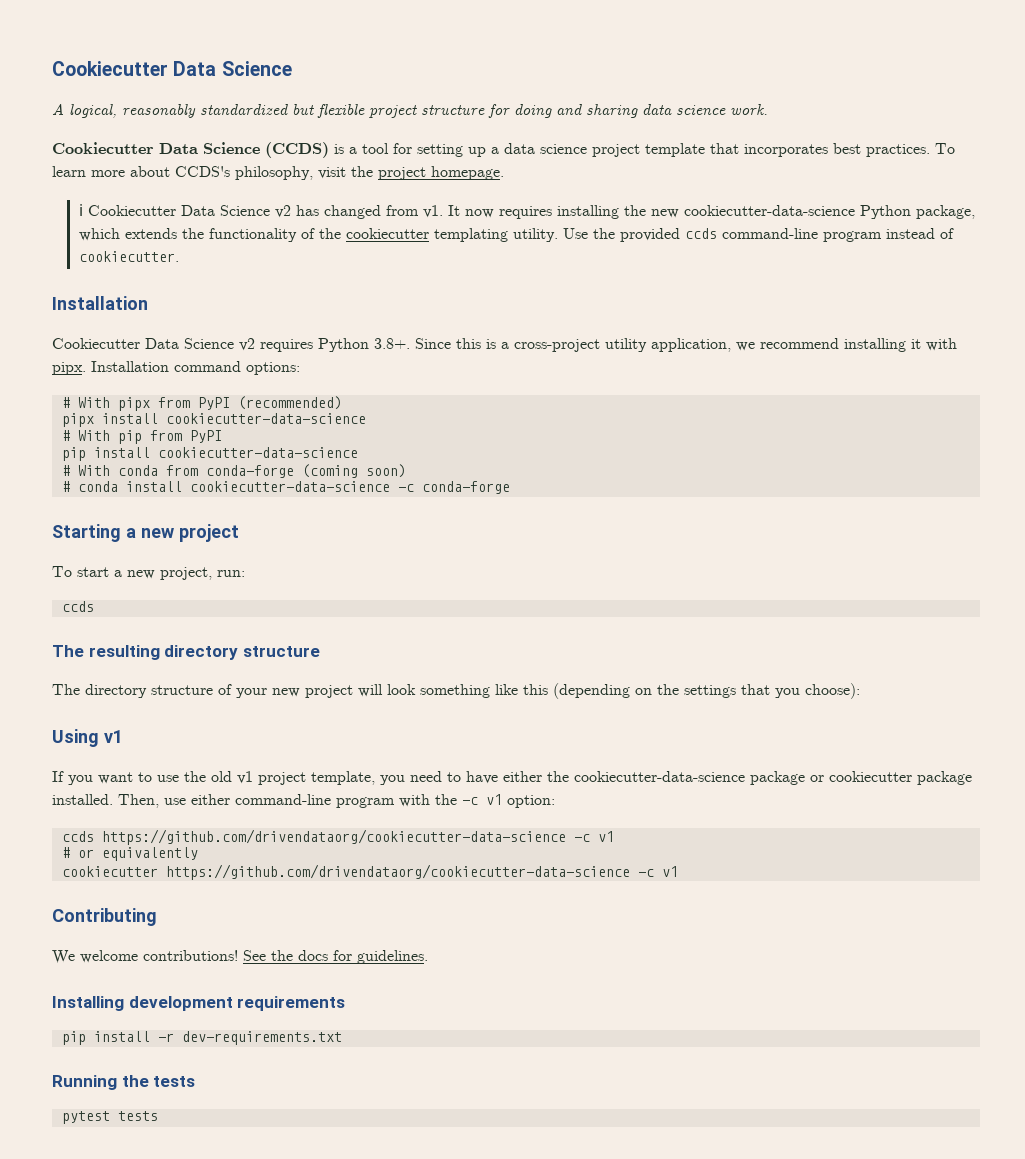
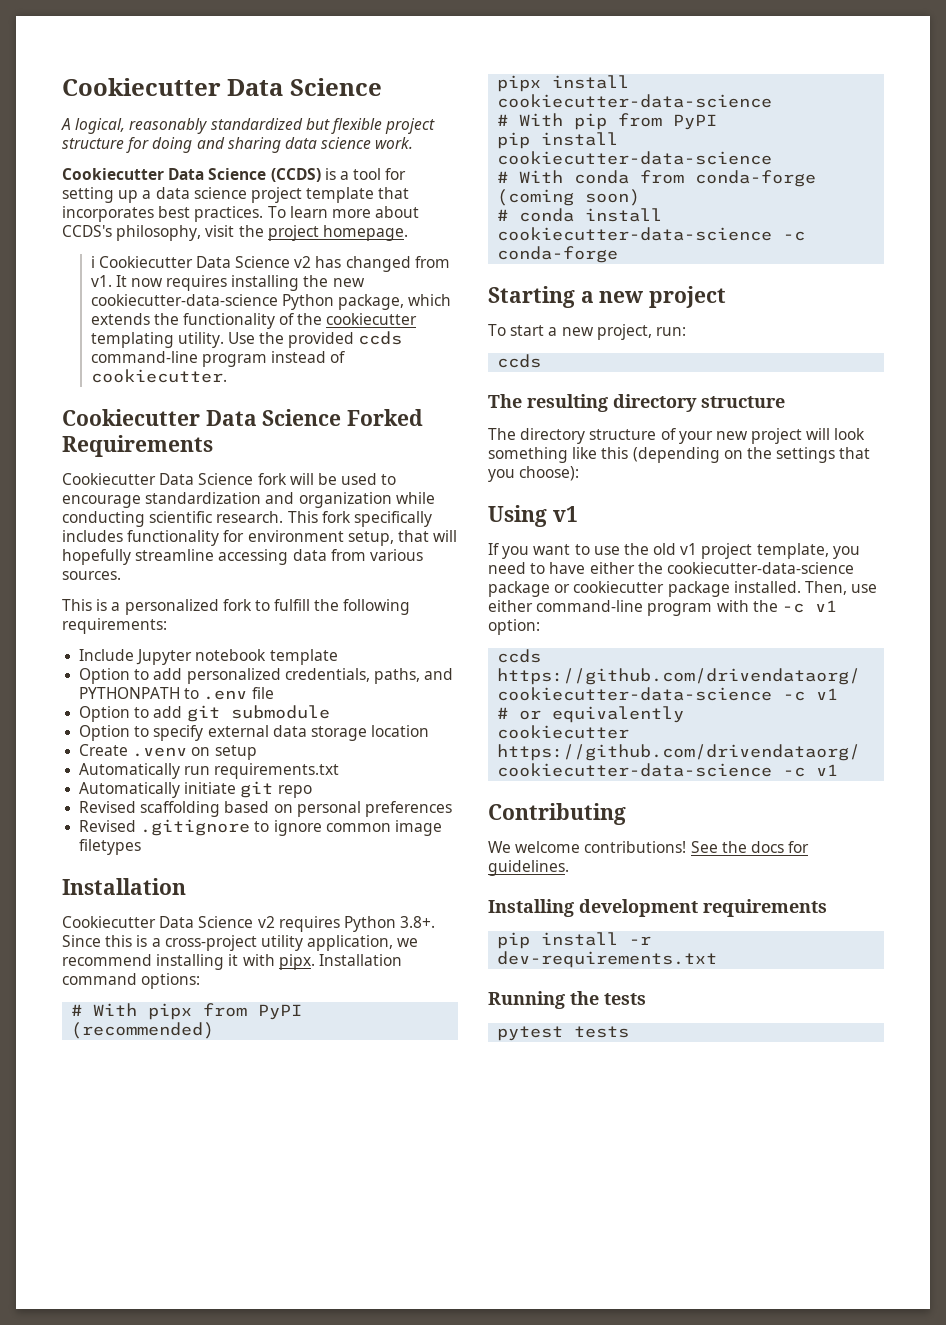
+ Cookiecutter Data Science Forked Requirements
+ Cookiecutter Data Science fork will be used to encourage standardization and organization while conducting scientific research. This fork specifically includes functionality for environment setup, that will hopefully streamline accessing data from various sources.
+ This is a personalized fork to fulfill the following requirements:
+ Include Jupyter notebook template
+ Option to add personalized credentials, paths, and PYTHONPATH to .env file
+ Option to add git submodule
+ Option to specify external data storage location
+ Create .venv on setup
+ Automatically run requirements.txt
+ Automatically initiate git repo
+ Revised scaffolding based on personal preferences
+ Revised .gitignore to ignore common image filetypes

